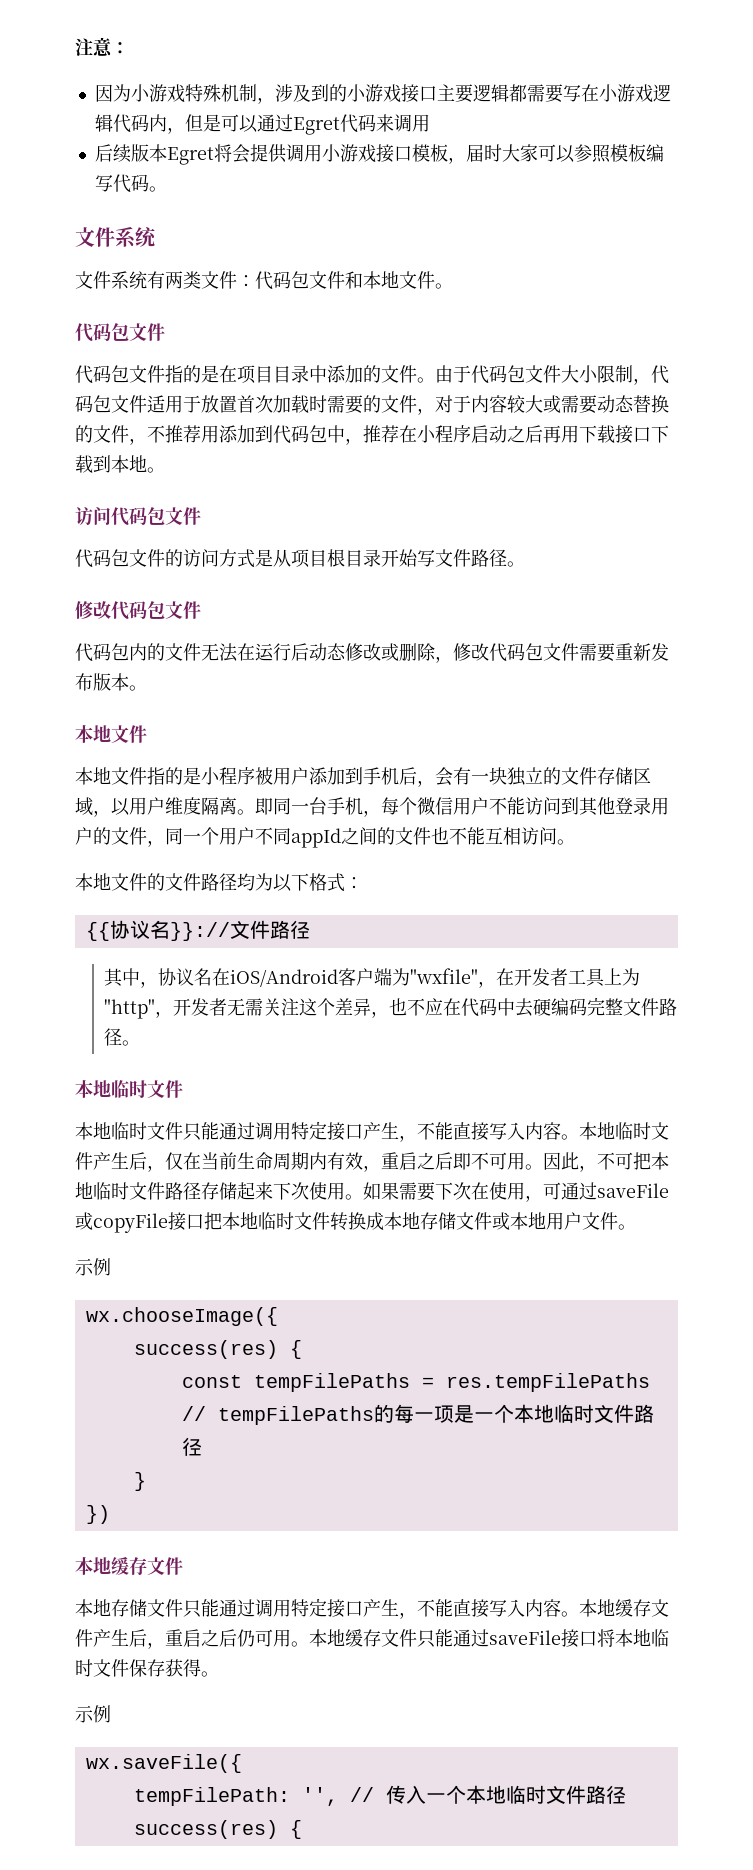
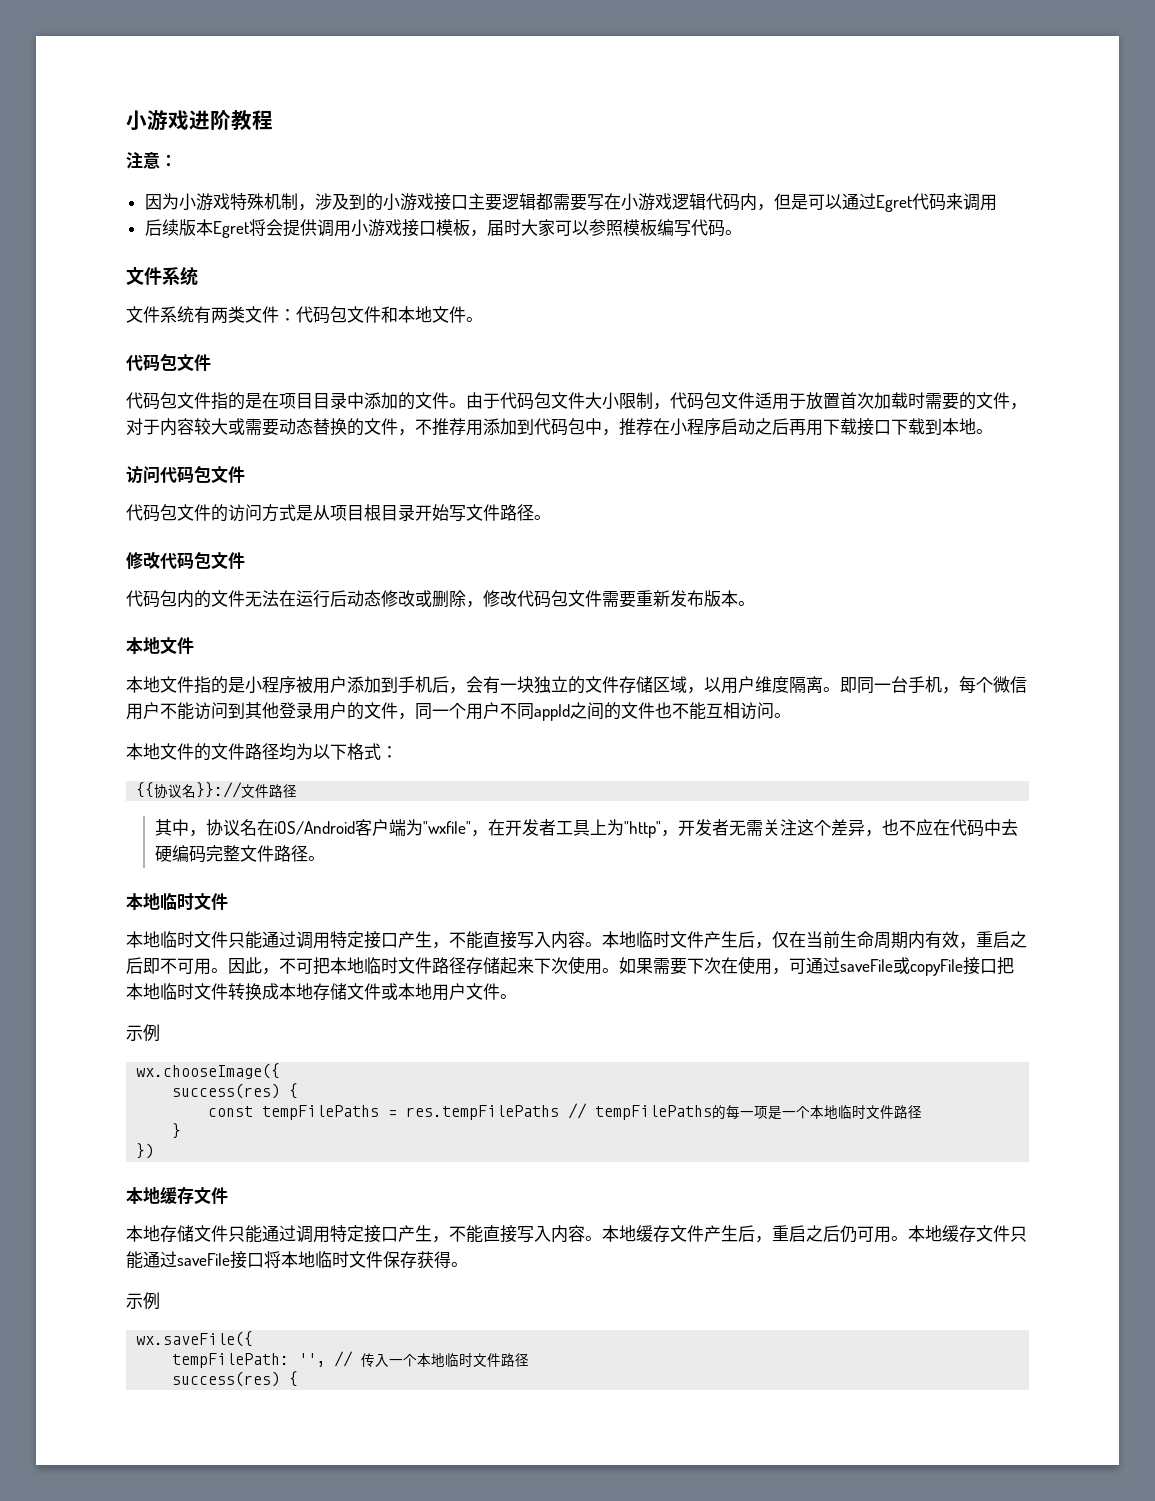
+ 小游戏进阶教程

